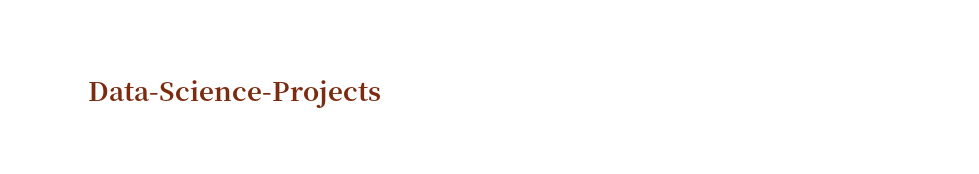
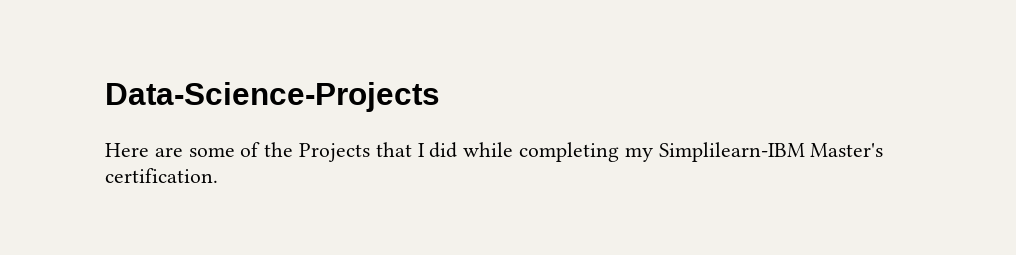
+ Here are some of the Projects that I did while completing my Simplilearn-IBM Master's certification.

